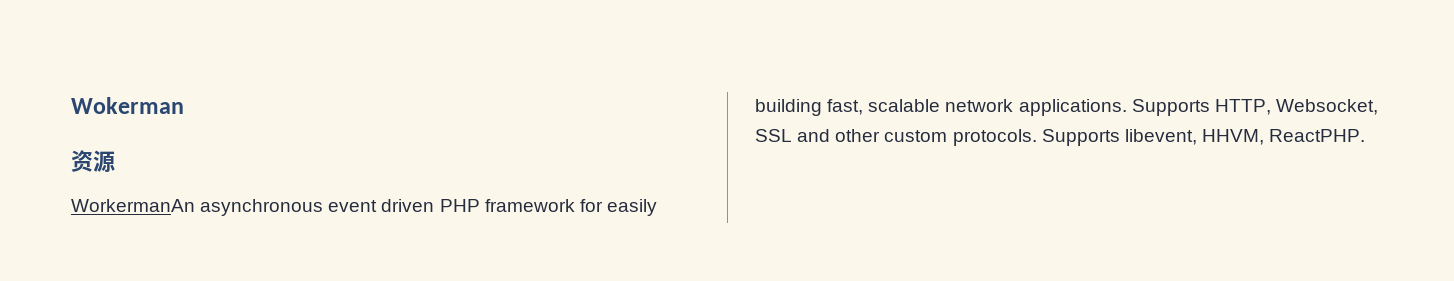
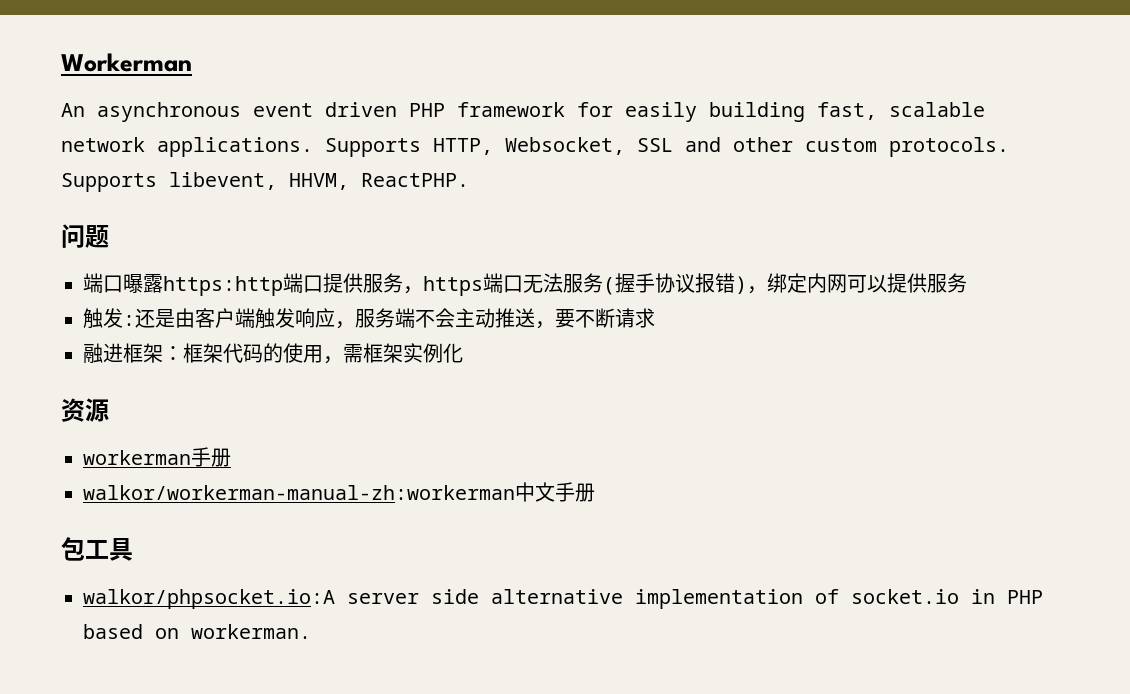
- Wokerman
- 资源
- WorkermanAn asynchronous event driven PHP framework for easily building fast, scalable network applications.
+ Workerman
+ An asynchronous event driven PHP framework for easily building fast, scalable network applications.
+ 问题
+ 端口曝露https:http端口提供服务，https端口无法服务(握手协议报错)，绑定内网可以提供服务
+ 触发:还是由客户端触发响应，服务端不会主动推送，要不断请求
+ 融进框架：框架代码的使用，需框架实例化
+ 资源
+ workerman手册
+ walkor/workerman-manual-zh:workerman中文手册
+ 包工具
+ walkor/phpsocket.io:A server side alternative implementation of socket.io in PHP based on workerman.

